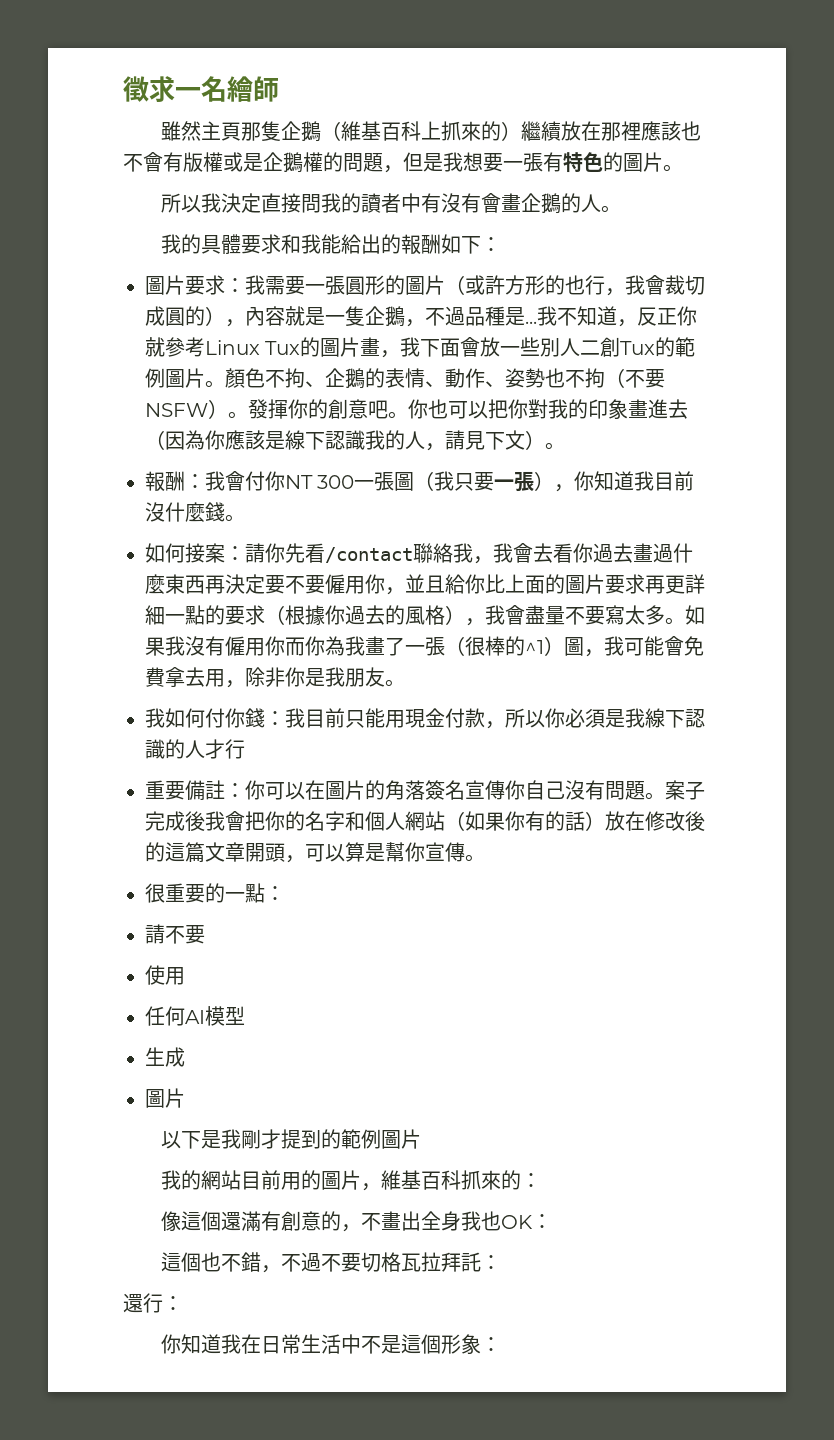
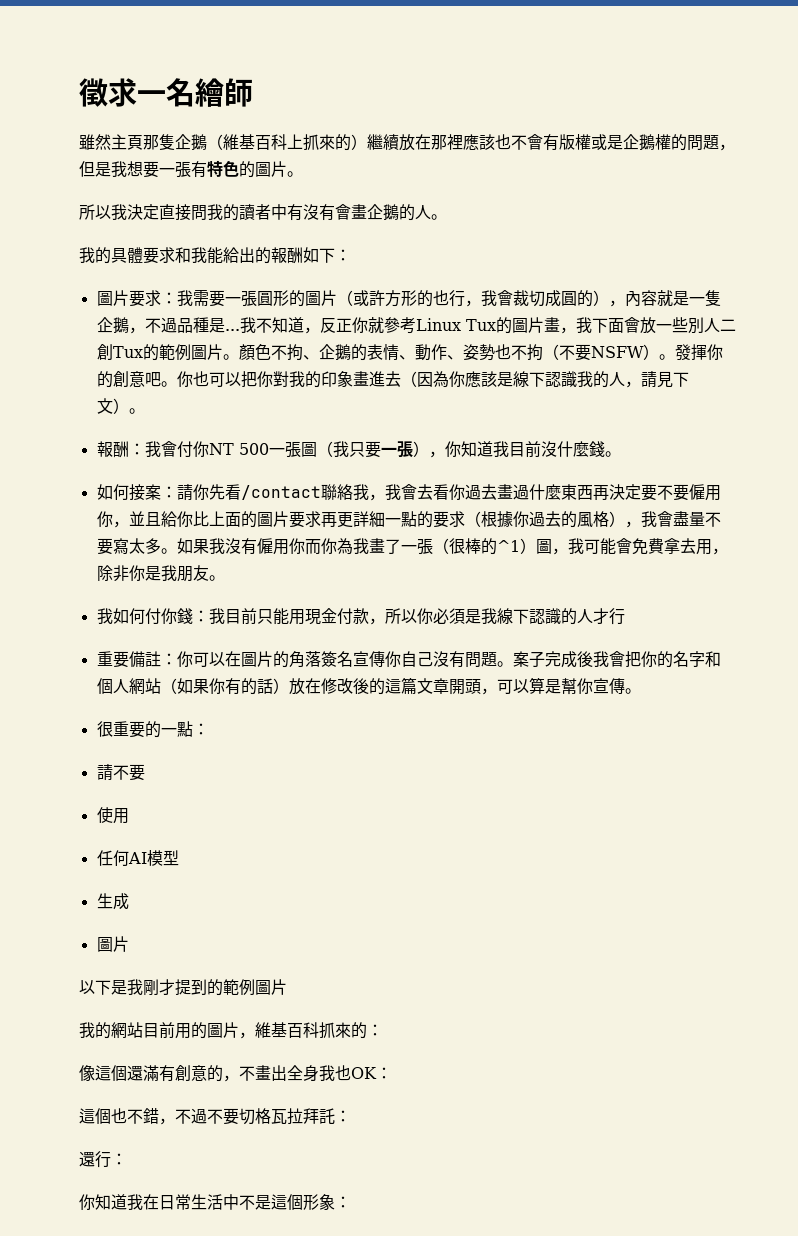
- 報酬：我會付你NT 300一張圖（我只要一張），你知道我目前沒什麼錢。
+ 報酬：我會付你NT 500一張圖（我只要一張），你知道我目前沒什麼錢。

